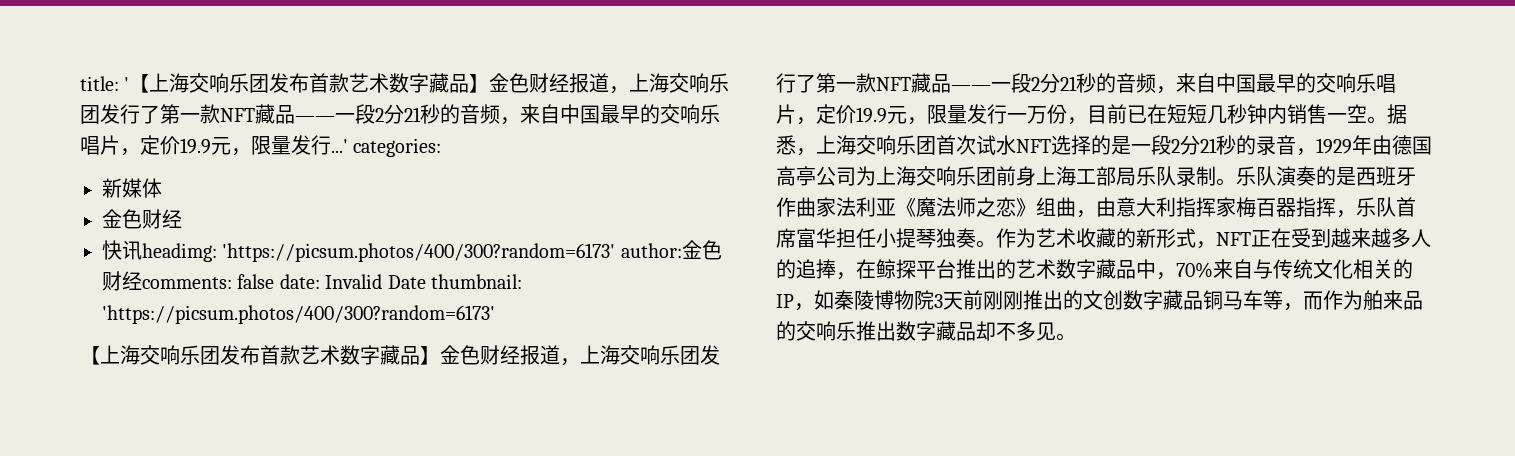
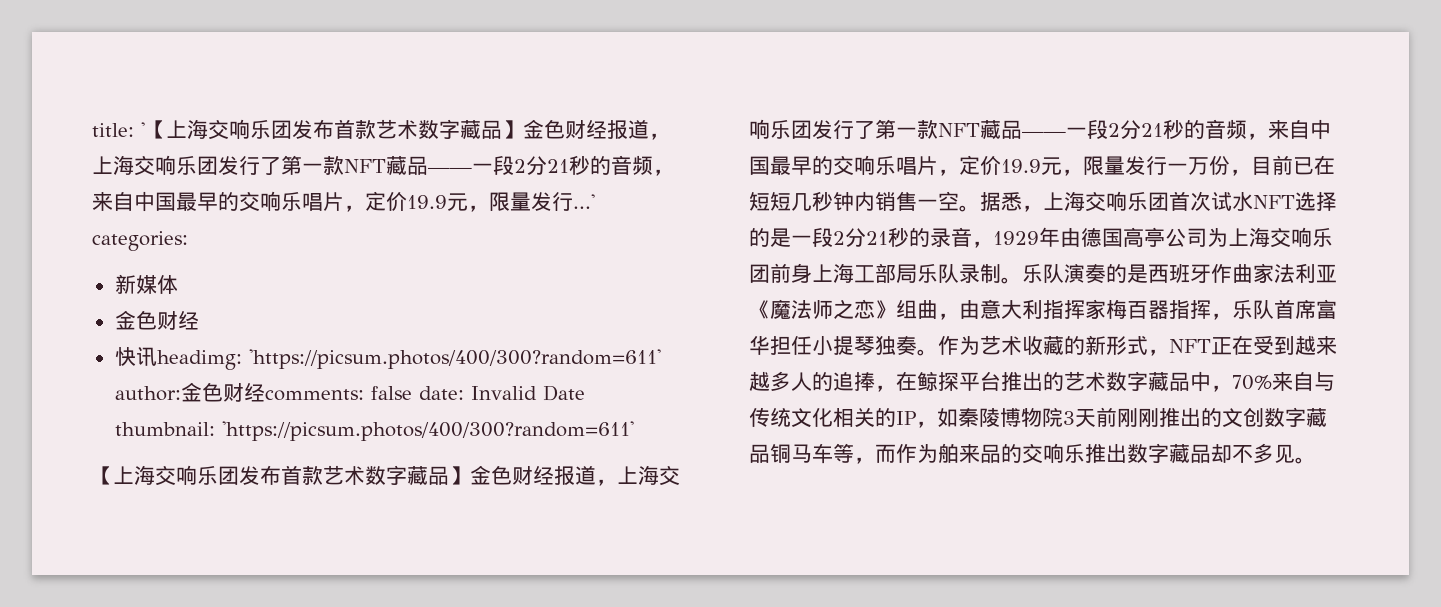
- 快讯headimg: 'https://picsum.photos/400/300?random=6173' author:金色财经comments: false date: Invalid Date thumbnail: 'https://picsum.photos/400/300?random=6173'
+ 快讯headimg: 'https://picsum.photos/400/300?random=611' author:金色财经comments: false date: Invalid Date thumbnail: 'https://picsum.photos/400/300?random=611'

